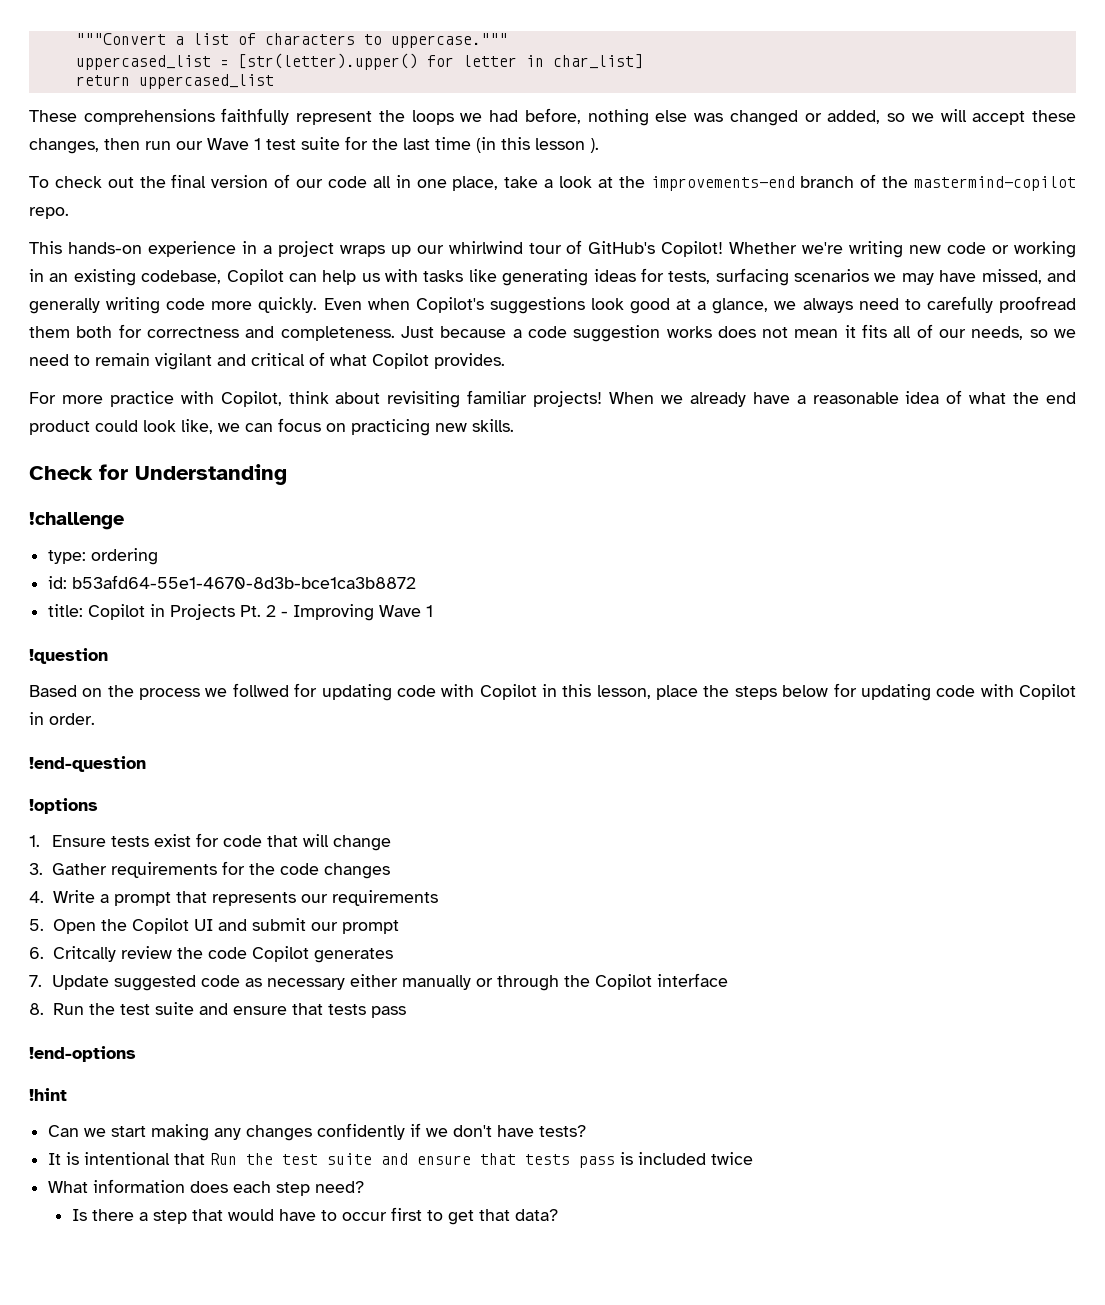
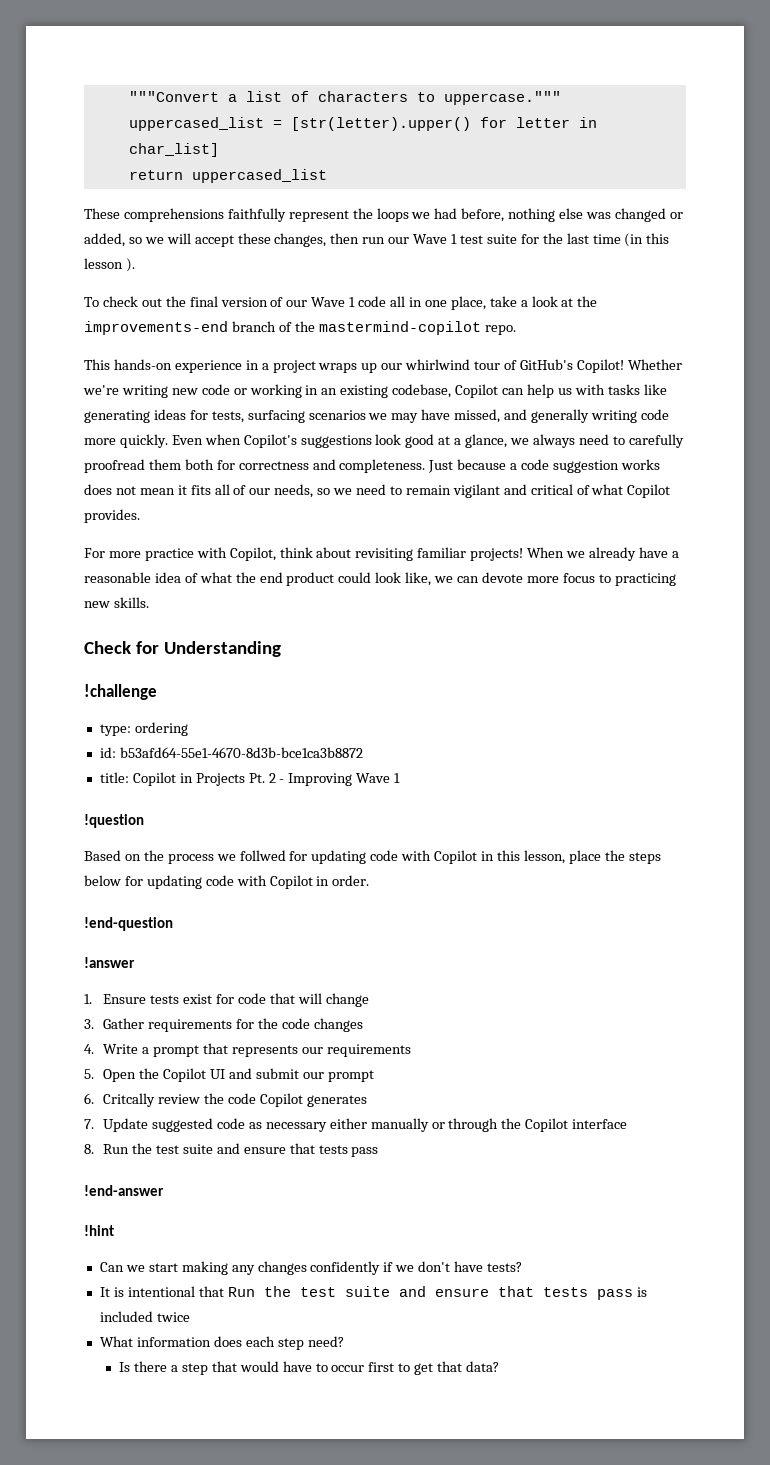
- To check out the final version of our code all in one place, take a look at the improvements-end branch of the mastermind-copilot repo.
+ To check out the final version of our Wave 1 code all in one place, take a look at the improvements-end branch of the mastermind-copilot repo.
- When we already have a reasonable idea of what the end product could look like, we can focus on practicing new skills.
+ When we already have a reasonable idea of what the end product could look like, we can devote more focus to practicing new skills.
- !options
+ !answer
- !end-options
+ !end-answer

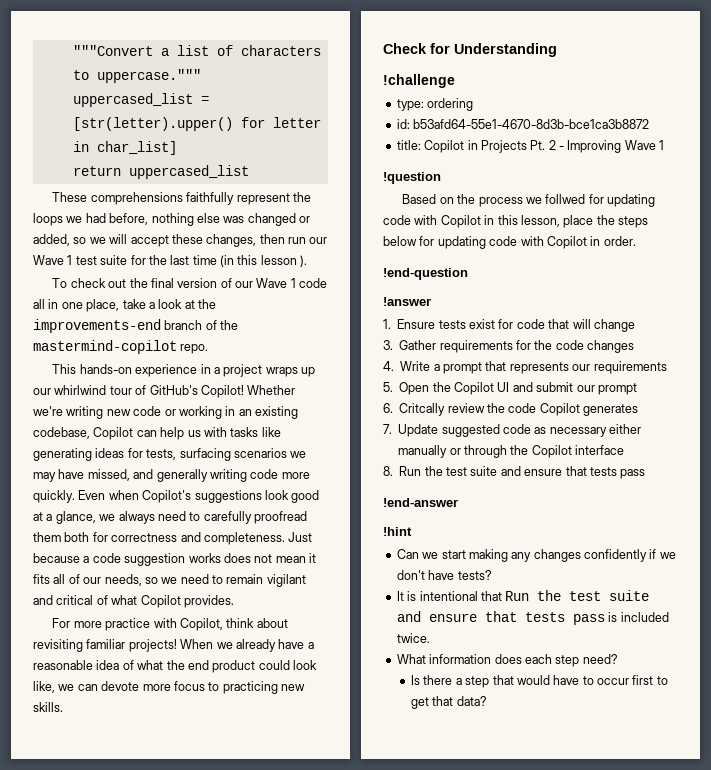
- It is intentional that Run the test suite and ensure that tests pass is included twice
+ It is intentional that Run the test suite and ensure that tests pass is included twice.

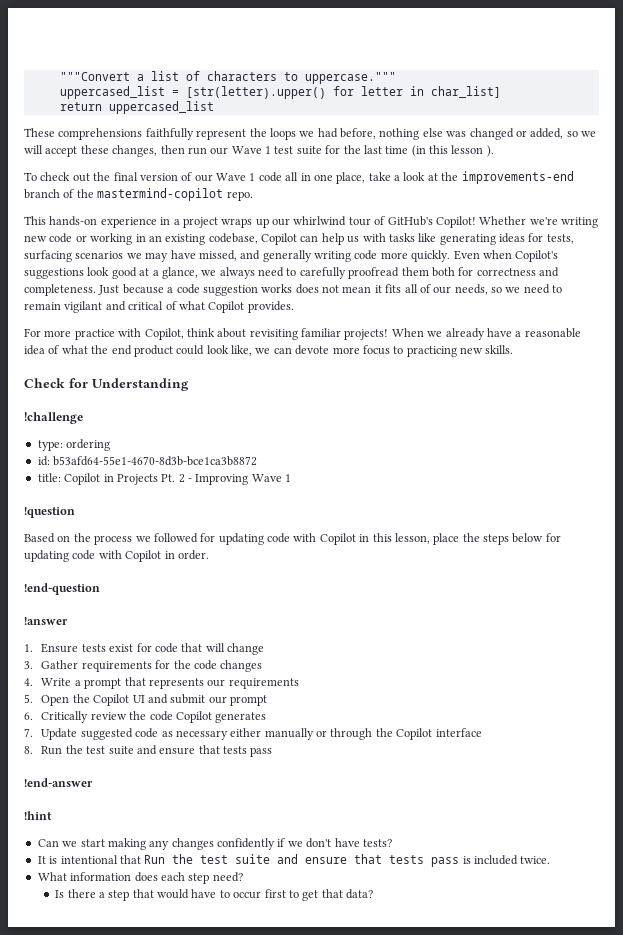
- Based on the process we follwed for updating code with Copilot in this lesson, place the steps below for updating code with Copilot in order.
+ Based on the process we followed for updating code with Copilot in this lesson, place the steps below for updating code with Copilot in order.
- 6. Critcally review the code Copilot generates
+ 6. Critically review the code Copilot generates

